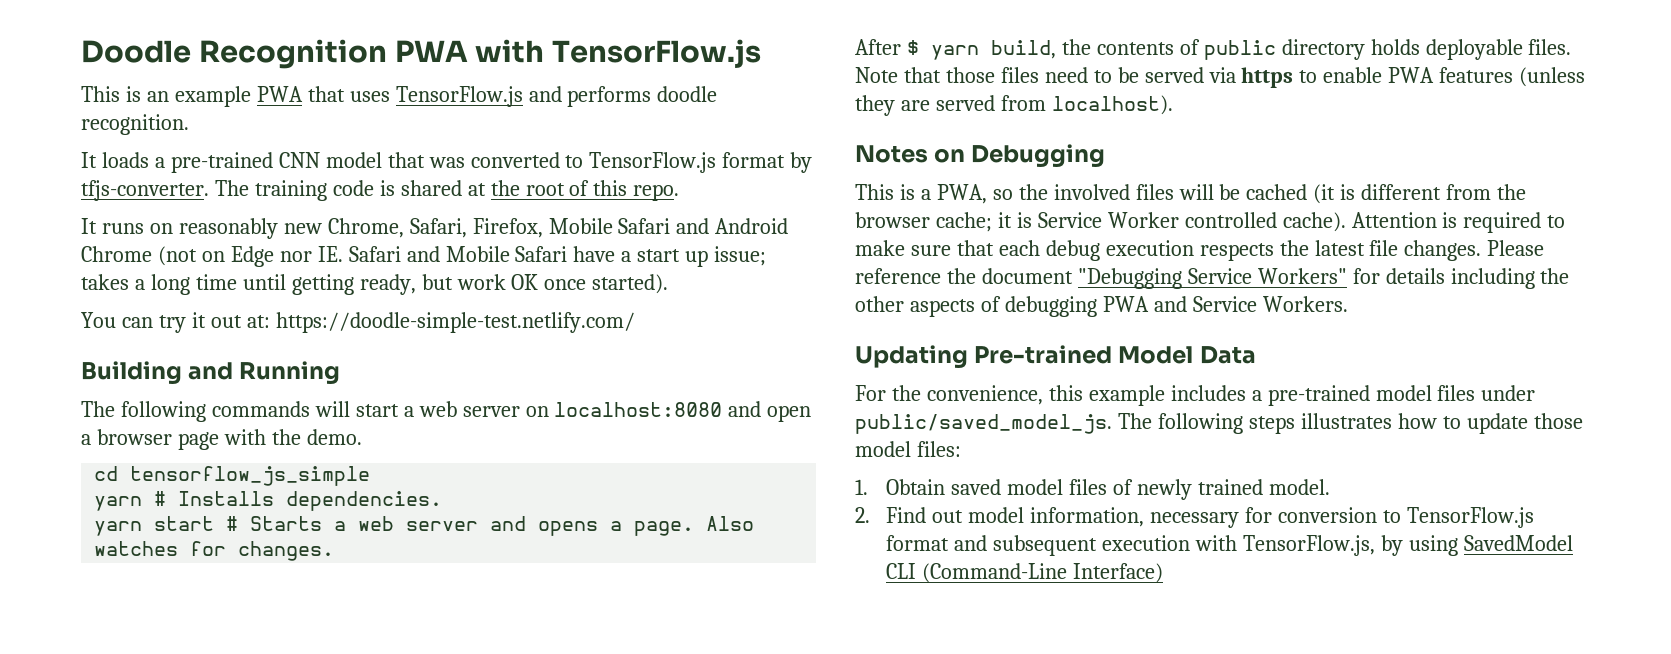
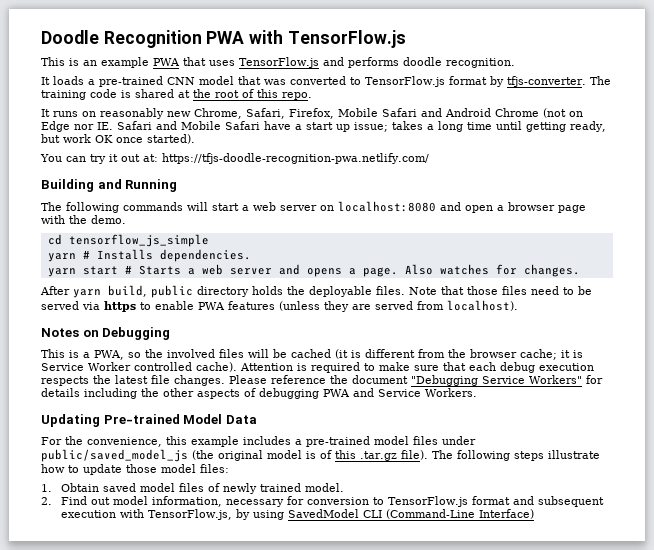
- You can try it out at: https://doodle-simple-test.netlify.com/
+ You can try it out at: https://tfjs-doodle-recognition-pwa.netlify.com/
- After $ yarn build, the contents of public directory holds deployable files.
+ After yarn build, public directory holds the deployable files.
- For the convenience, this example includes a pre-trained model files under public/saved_model_js.
+ For the convenience, this example includes a pre-trained model files under public/saved_model_js (the original model is of this .tar.gz file).
- The following steps illustrates how to update those model files:
+ The following steps illustrate how to update those model files:

